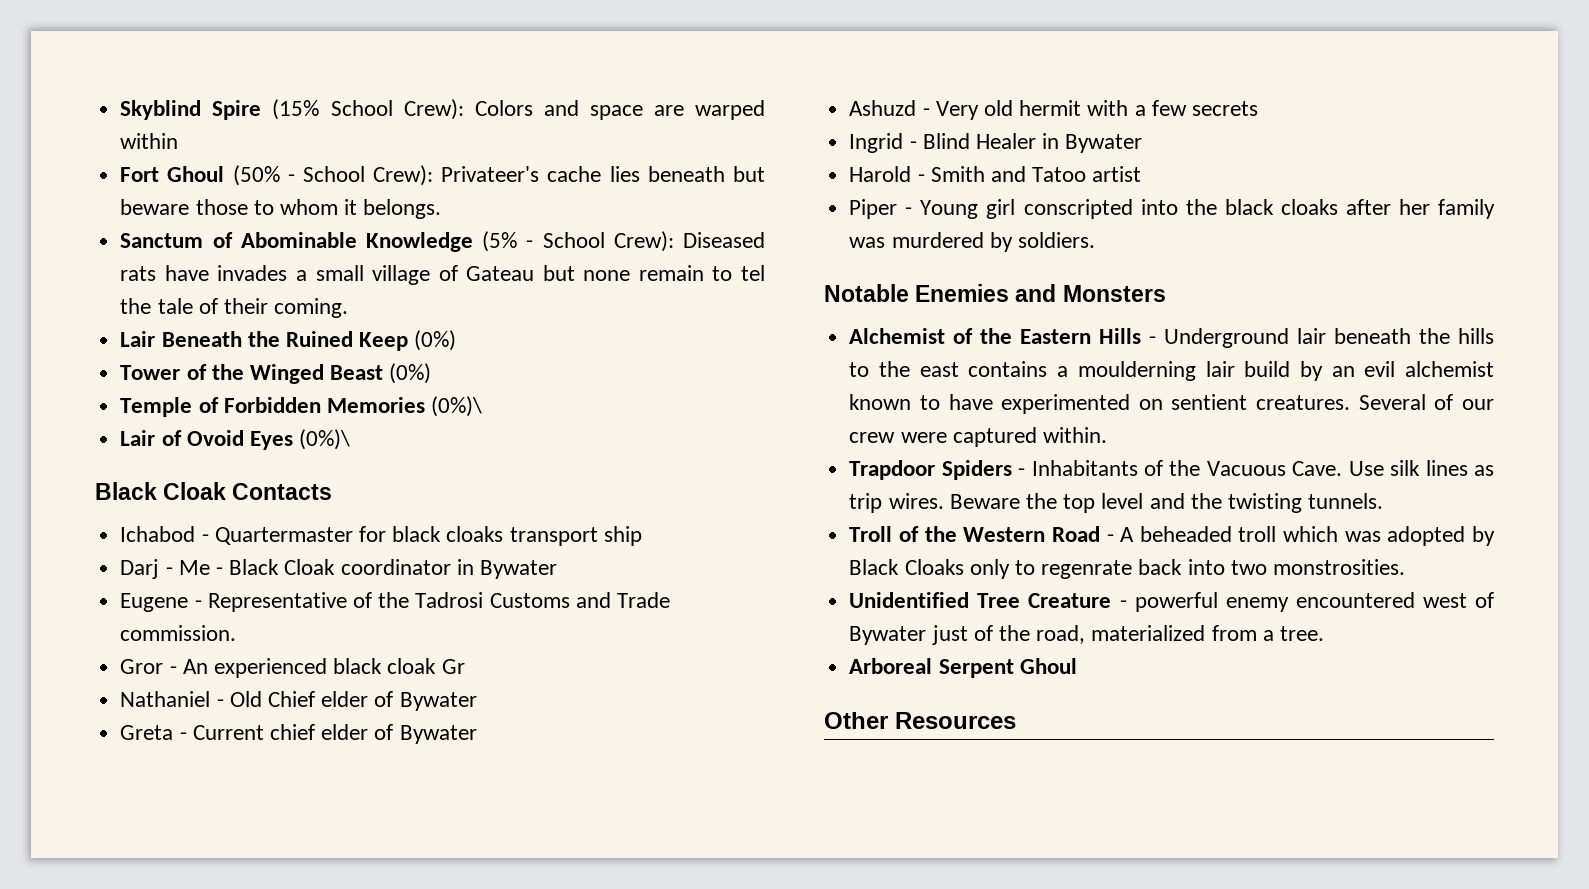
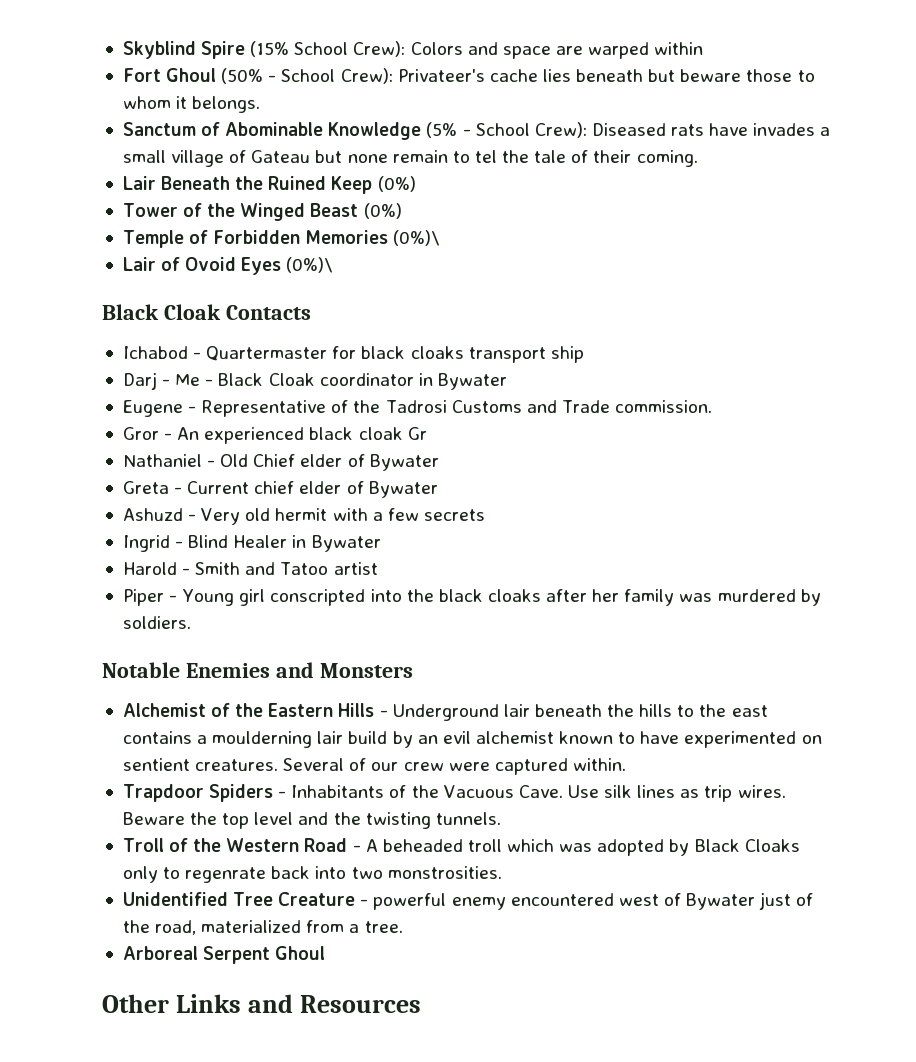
- Other Resources
+ Other Links and Resources

